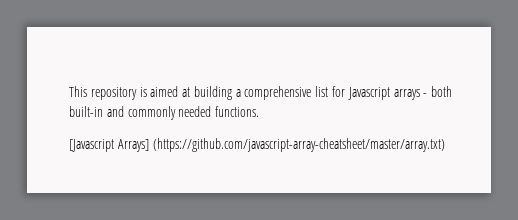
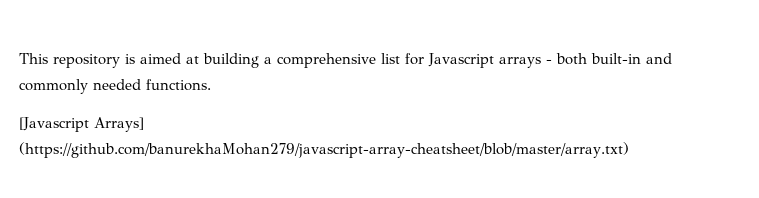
- [Javascript Arrays] (https://github.com/javascript-array-cheatsheet/master/array.txt)
+ [Javascript Arrays] (https://github.com/banurekhaMohan279/javascript-array-cheatsheet/blob/master/array.txt)

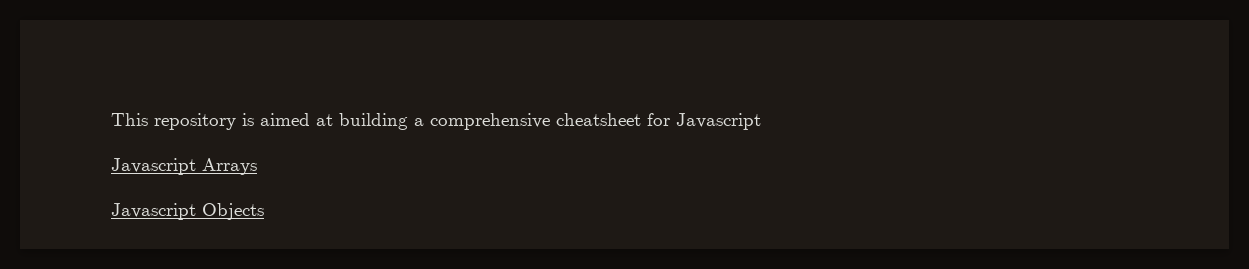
- This repository is aimed at building a comprehensive list for Javascript arrays - both built-in and commonly needed functions.
- [Javascript Arrays] (https://github.com/banurekhaMohan279/javascript-array-cheatsheet/blob/master/array.txt)
+ This repository is aimed at building a comprehensive cheatsheet for Javascript
+ Javascript Arrays
+ Javascript Objects

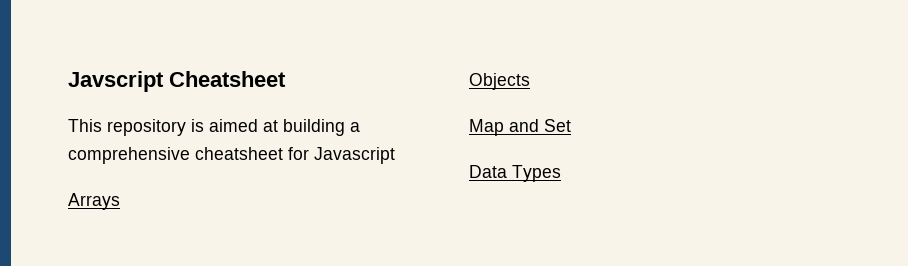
+ Javscript Cheatsheet
- Javascript Arrays
+ Arrays
- Javascript Objects
+ Objects
+ Map and Set
+ Data Types

